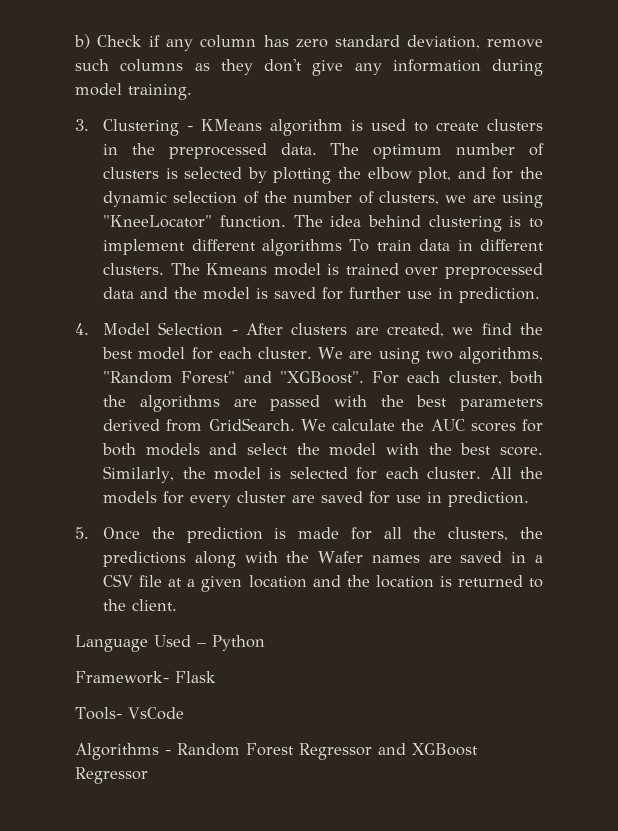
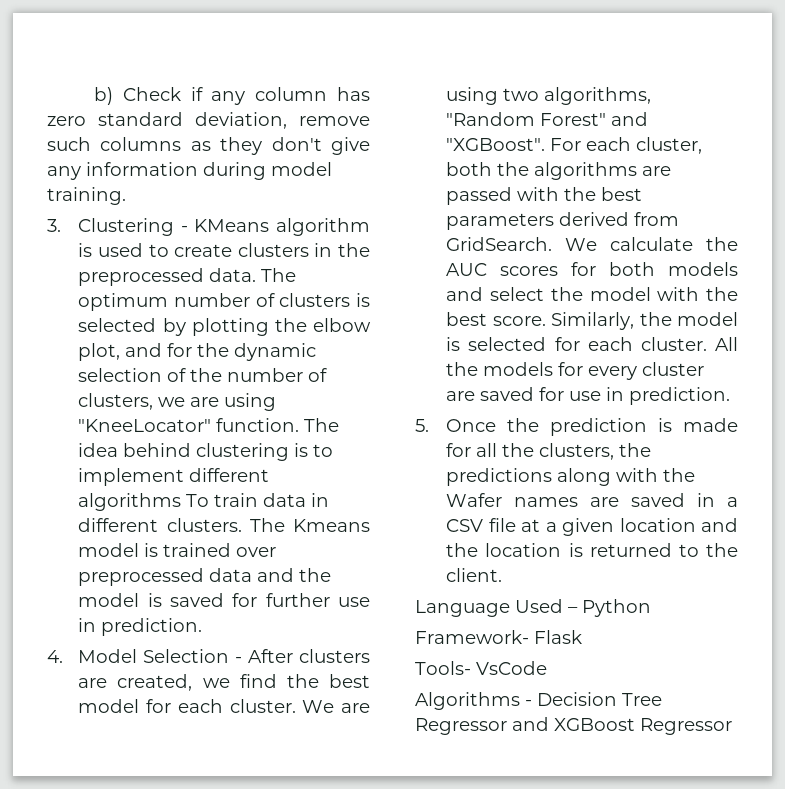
- Algorithms - Random Forest Regressor and XGBoost Regressor
+ Algorithms - Decision Tree Regressor and XGBoost Regressor

